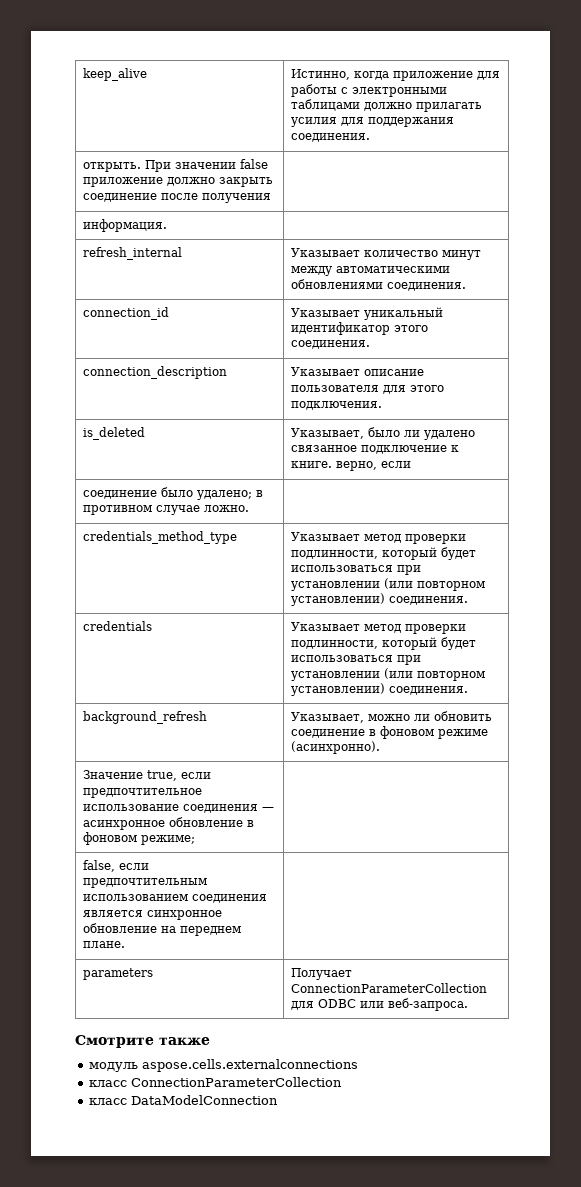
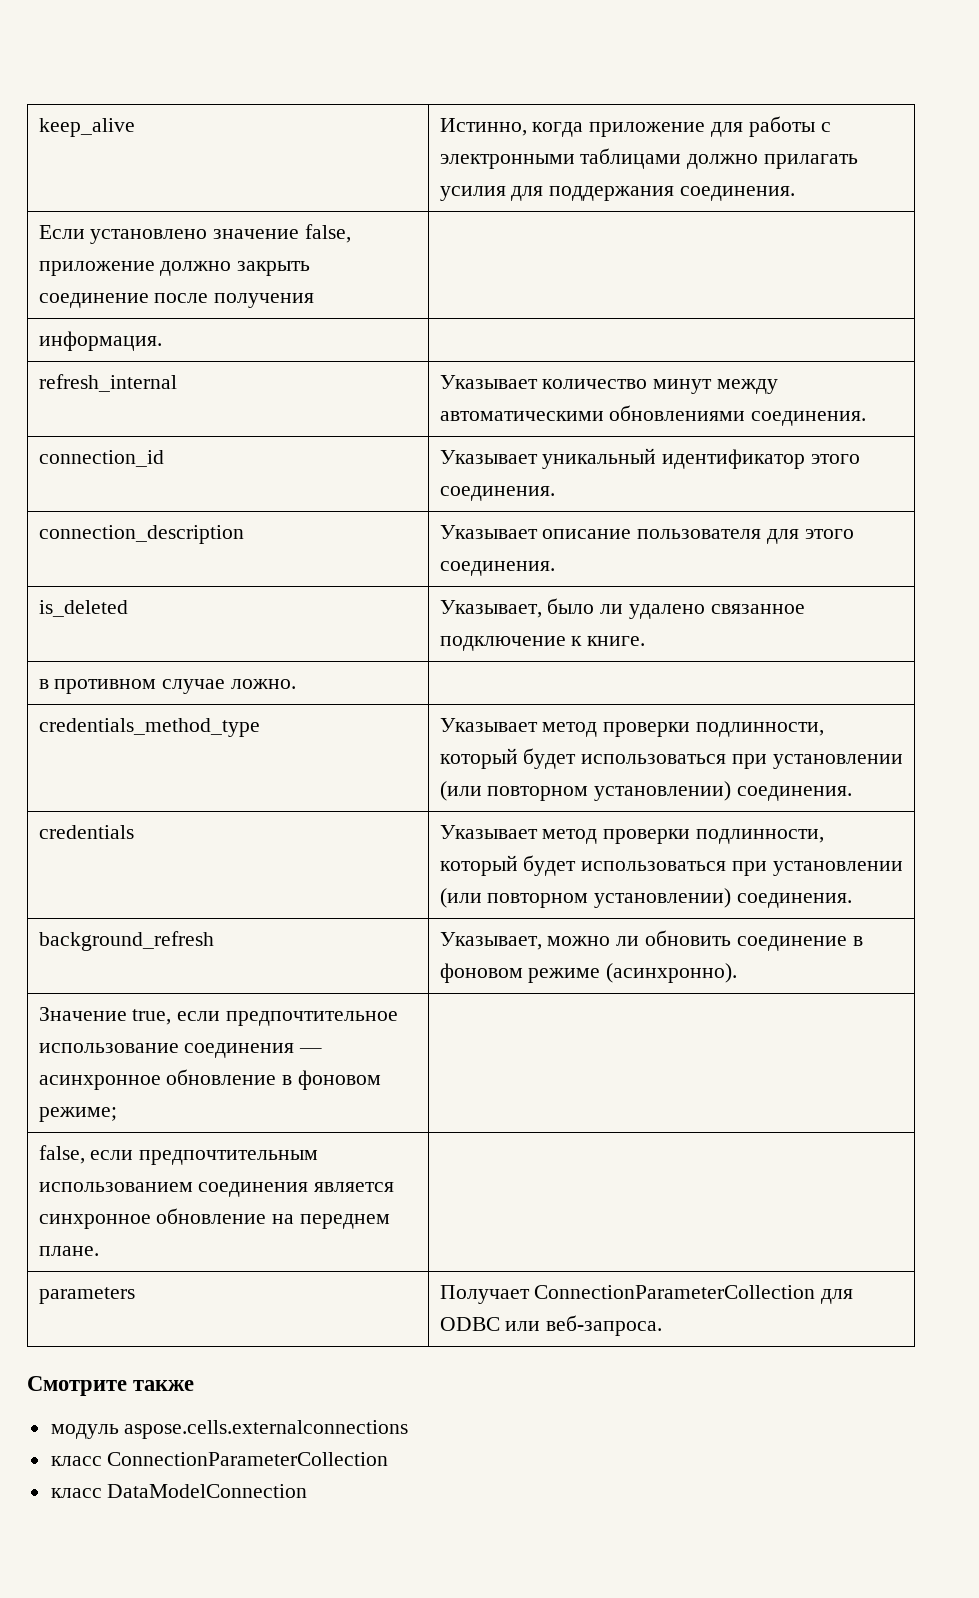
- открыть. При значении false приложение должно закрыть соединение после получения |
+ Если установлено значение false, приложение должно закрыть соединение после получения |
- connection_description | Указывает описание пользователя для этого подключения.
+ connection_description | Указывает описание пользователя для этого соединения.
- is_deleted | Указывает, было ли удалено связанное подключение к книге. верно, если
- соединение было удалено; в противном случае ложно. |
+ is_deleted | Указывает, было ли удалено связанное подключение к книге.
+ в противном случае ложно. |

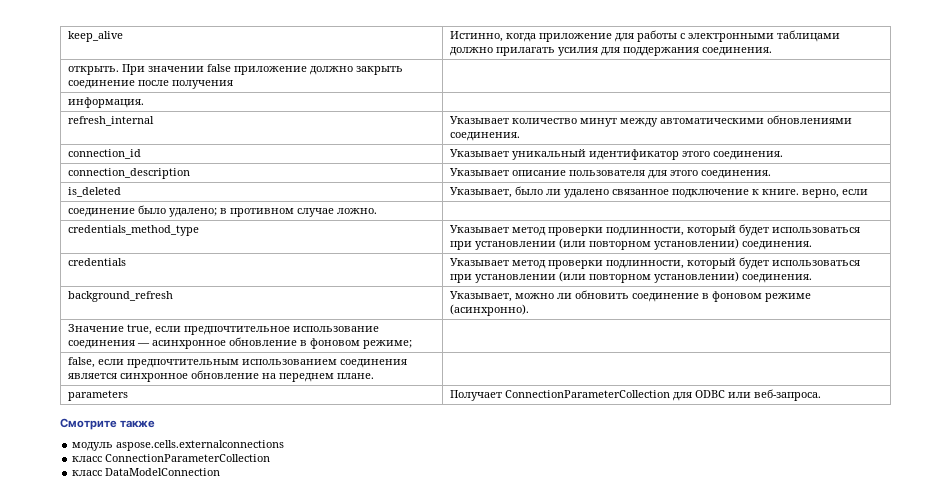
- Если установлено значение false, приложение должно закрыть соединение после получения |
+ открыть. При значении false приложение должно закрыть соединение после получения |
- is_deleted | Указывает, было ли удалено связанное подключение к книге.
- в противном случае ложно. |
+ is_deleted | Указывает, было ли удалено связанное подключение к книге. верно, если
+ соединение было удалено; в противном случае ложно. |

